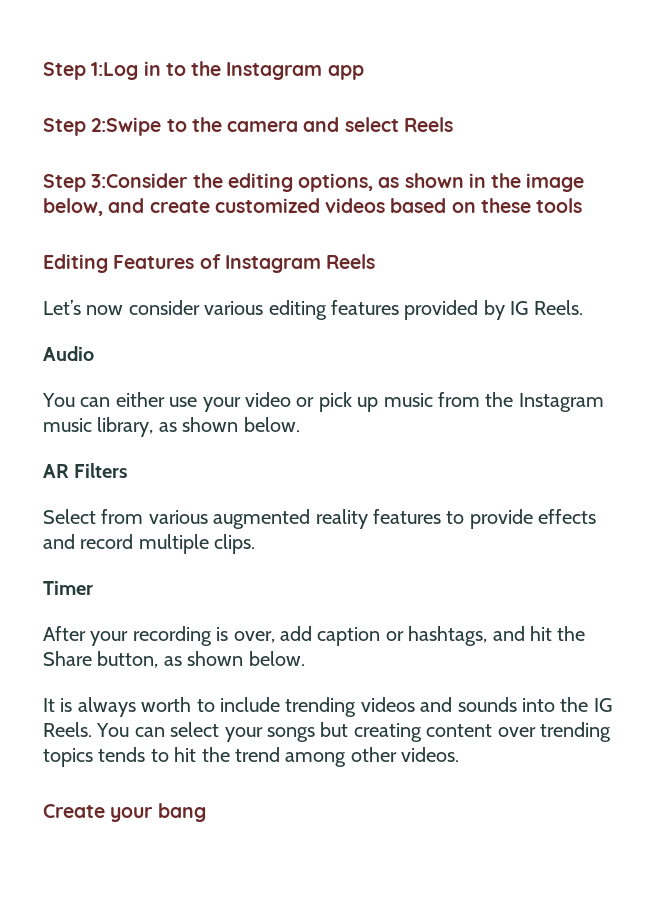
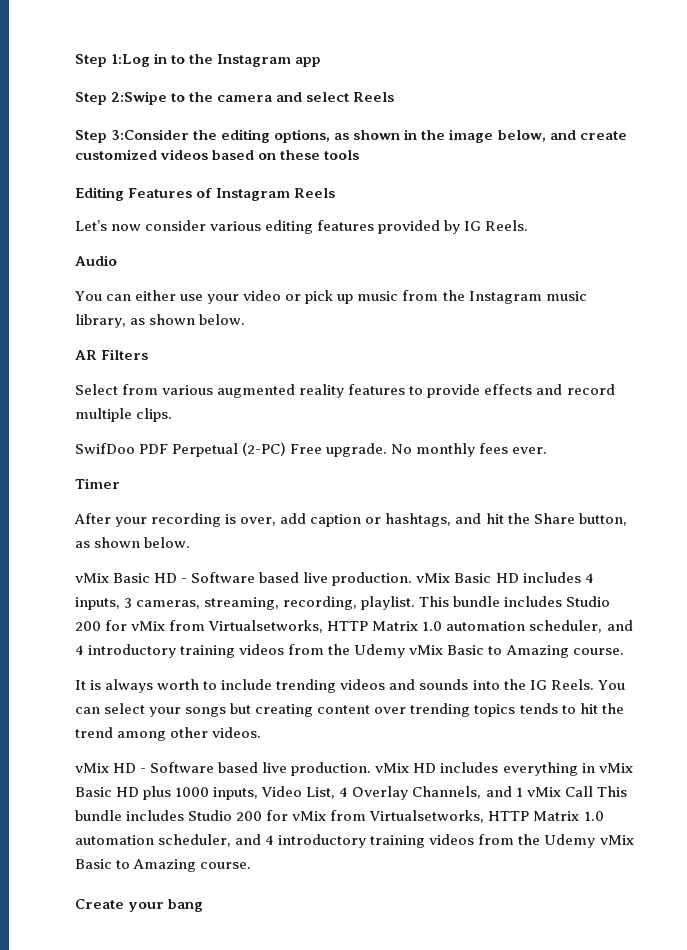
+ SwifDoo PDF Perpetual (2-PC) Free upgrade. No monthly fees ever.
+ vMix Basic HD - Software based live production. vMix Basic HD includes 4 inputs, 3 cameras, streaming, recording, playlist. This bundle includes Studio 200 for vMix from Virtualsetworks, HTTP Matrix 1.0 automation scheduler, and 4 introductory training videos from the Udemy vMix Basic to Amazing course.
+ vMix HD - Software based live production. vMix HD includes everything in vMix Basic HD plus 1000 inputs, Video List, 4 Overlay Channels, and 1 vMix Call This bundle includes Studio 200 for vMix from Virtualsetworks, HTTP Matrix 1.0 automation scheduler, and 4 introductory training videos from the Udemy vMix Basic to Amazing course.

